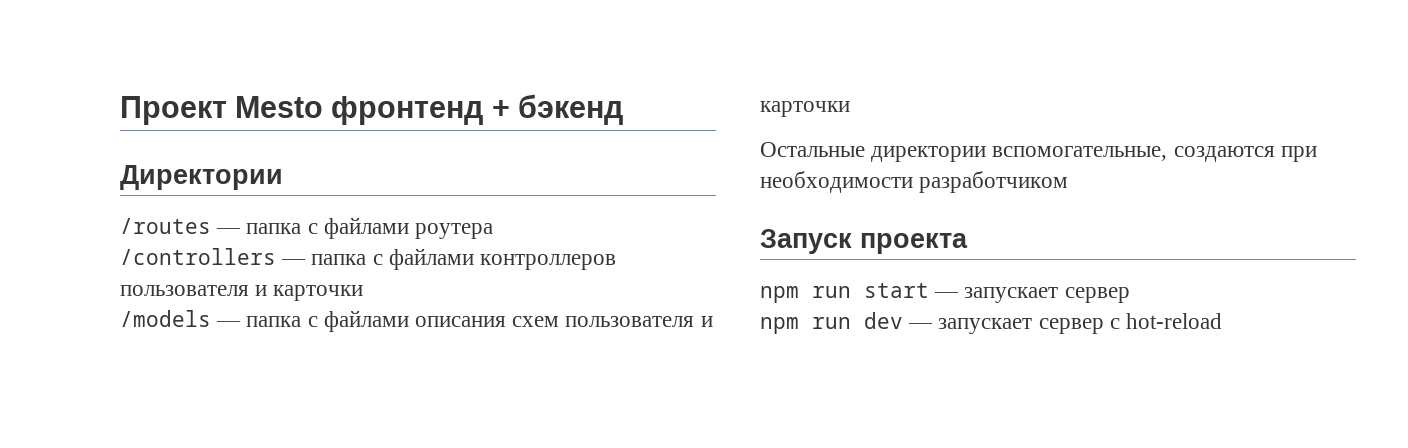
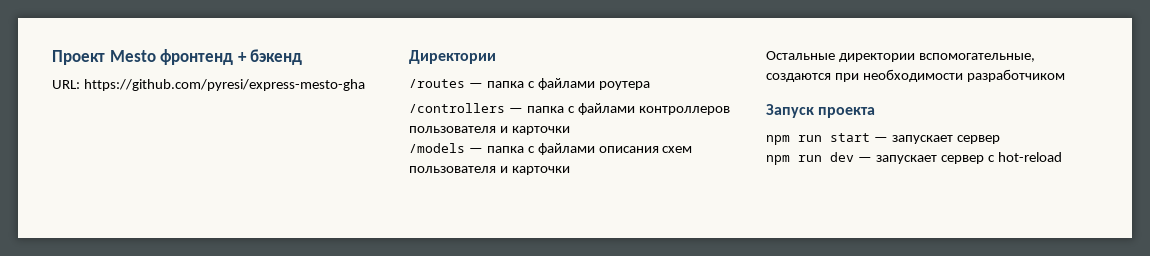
+ URL: https://github.com/pyresi/express-mesto-gha

